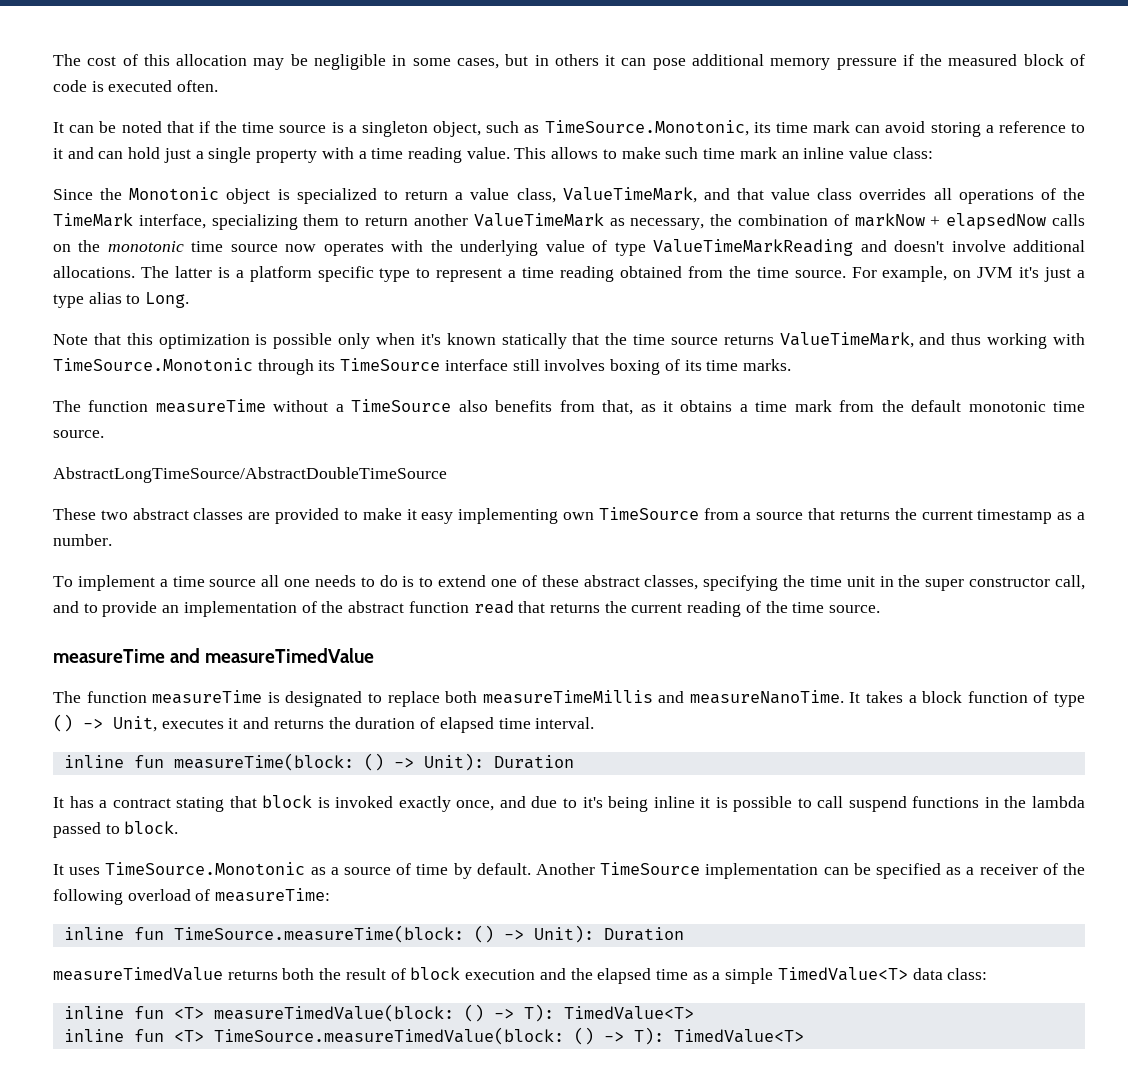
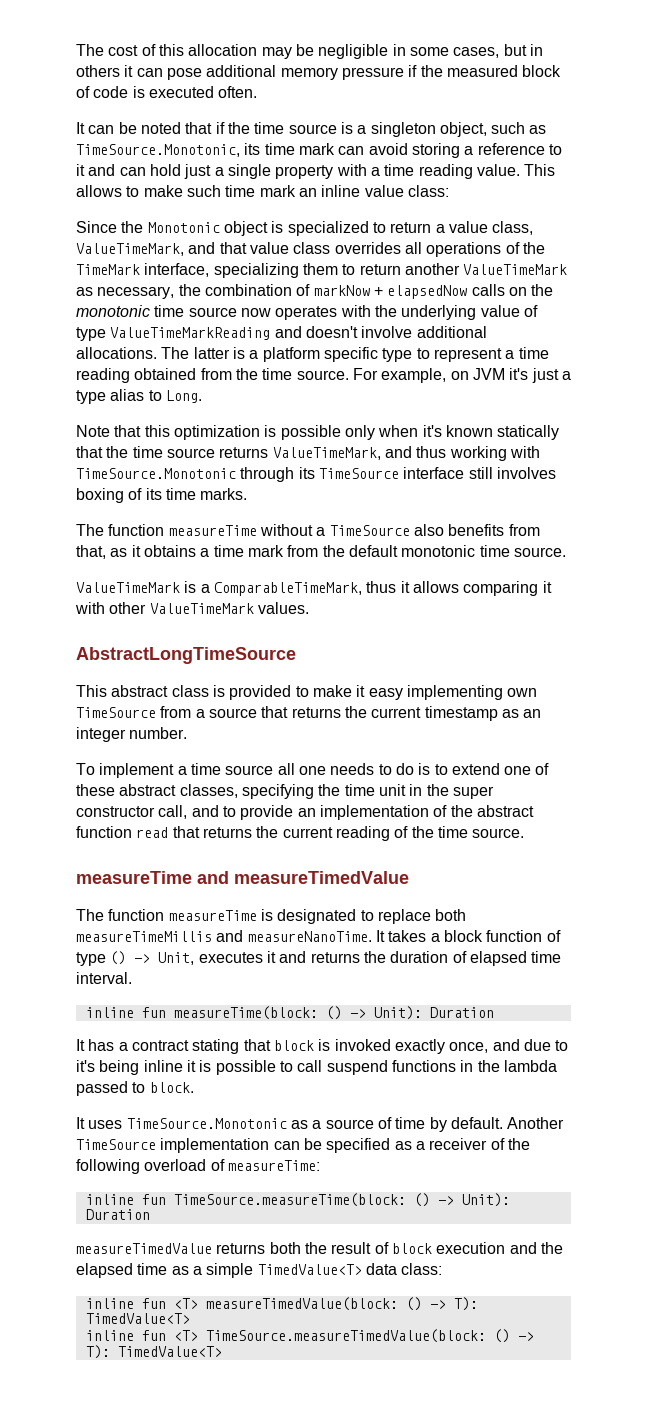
- AbstractLongTimeSource/AbstractDoubleTimeSource
- These two abstract classes are provided to make it easy implementing own TimeSource from a source that returns the current timestamp as a number.
+ ValueTimeMark is a ComparableTimeMark, thus it allows comparing it with other ValueTimeMark values.
+ AbstractLongTimeSource
+ This abstract class is provided to make it easy implementing own TimeSource from a source that returns the current timestamp as an integer number.

